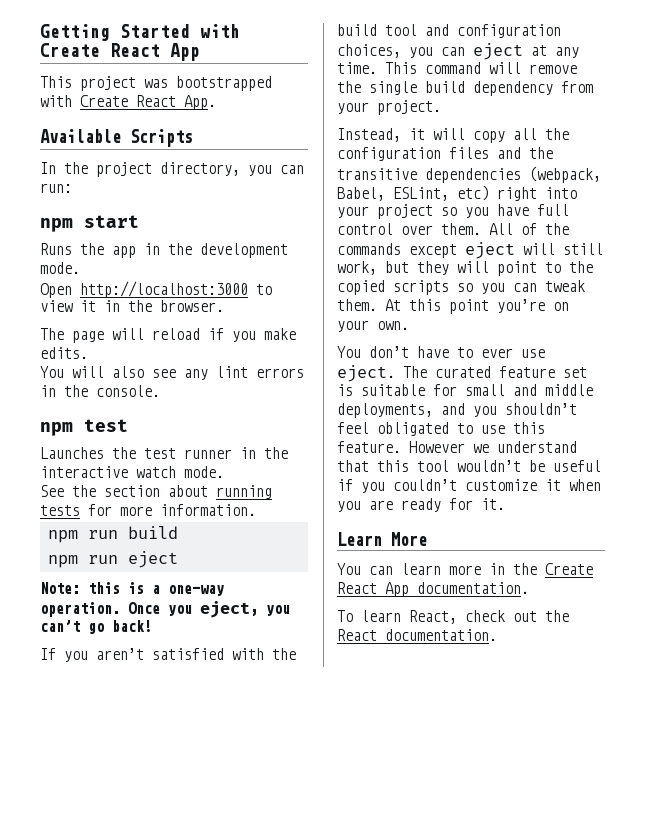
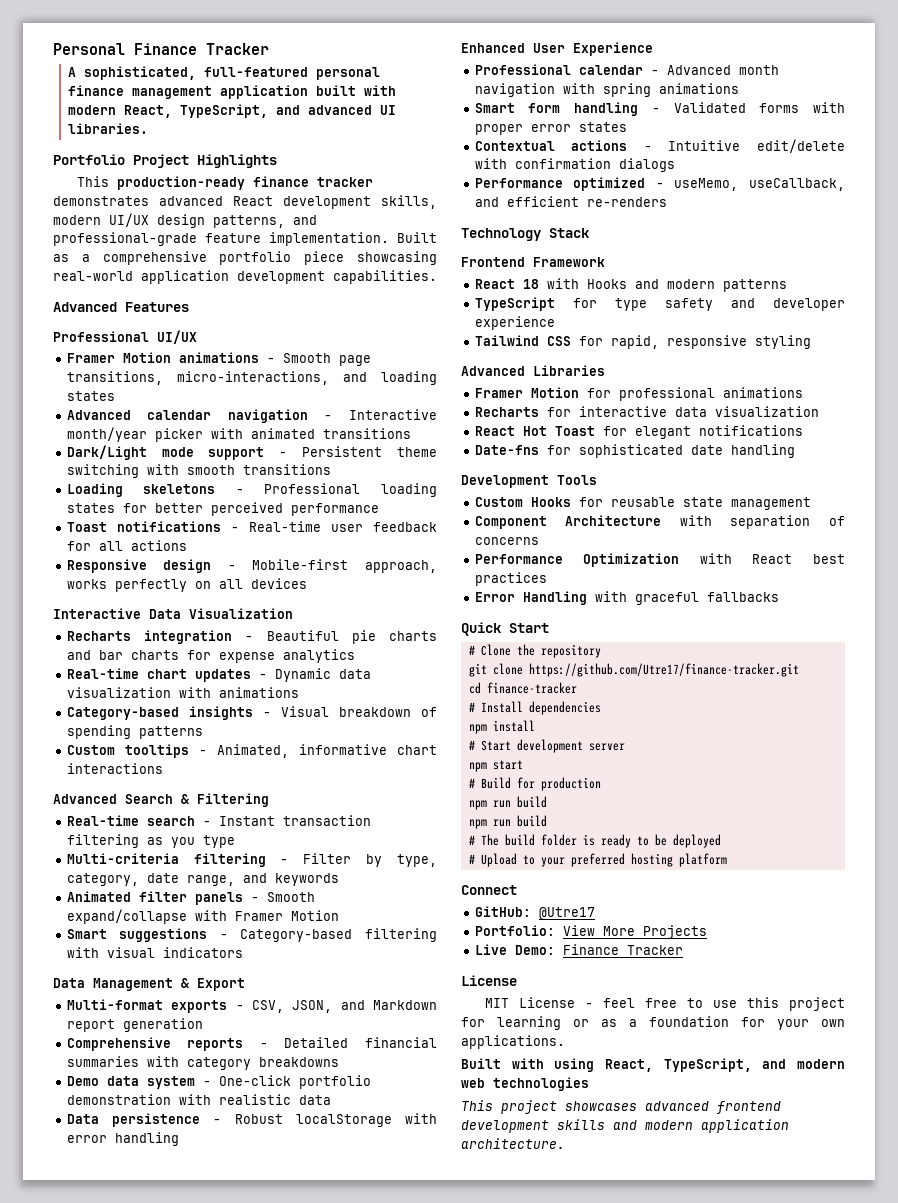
- Getting Started with Create React App
- This project was bootstrapped with Create React App.
- Available Scripts
- In the project directory, you can run:
+ Personal Finance Tracker
+ A sophisticated, full-featured personal finance management application built with modern React, TypeScript, and advanced UI libraries.
+ Portfolio Project Highlights
+ This production-ready finance tracker demonstrates advanced React development skills, modern UI/UX design patterns, and professional-grade feature implementation. Built as a comprehensive portfolio piece showcasing real-world application development capabilities.
+ Advanced Features
+ Professional UI/UX
+ Framer Motion animations - Smooth page transitions, micro-interactions, and loading states
+ Advanced calendar navigation - Interactive month/year picker with animated transitions
+ Dark/Light mode support - Persistent theme switching with smooth transitions
+ Loading skeletons - Professional loading states for better perceived performance
+ Toast notifications - Real-time user feedback for all actions
+ Responsive design - Mobile-first approach, works perfectly on all devices
+ Interactive Data Visualization
+ Recharts integration - Beautiful pie charts and bar charts for expense analytics
+ Real-time chart updates - Dynamic data visualization with animations
+ Category-based insights - Visual breakdown of spending patterns
+ Custom tooltips - Animated, informative chart interactions
+ Advanced Search & Filtering
+ Real-time search - Instant transaction filtering as you type
+ Multi-criteria filtering - Filter by type, category, date range, and keywords
+ Animated filter panels - Smooth expand/collapse with Framer Motion
+ Smart suggestions - Category-based filtering with visual indicators
+ Data Management & Export
+ Multi-format exports - CSV, JSON, and Markdown report generation
+ Comprehensive reports - Detailed financial summaries with category breakdowns
+ Demo data system - One-click portfolio demonstration with realistic data
+ Data persistence - Robust localStorage with error handling
+ Enhanced User Experience
+ Professional calendar - Advanced month navigation with spring animations
+ Smart form handling - Validated forms with proper error states
+ Contextual actions - Intuitive edit/delete with confirmation dialogs
+ Performance optimized - useMemo, useCallback, and efficient re-renders
+ Technology Stack
+ Frontend Framework
+ React 18 with Hooks and modern patterns
+ TypeScript for type safety and developer experience
+ Tailwind CSS for rapid, responsive styling
+ Advanced Libraries
+ Framer Motion for professional animations
+ Recharts for interactive data visualization
+ React Hot Toast for elegant notifications
+ Date-fns for sophisticated date handling
+ Development Tools
+ Custom Hooks for reusable state management
+ Component Architecture with separation of concerns
+ Performance Optimization with React best practices
+ Error Handling with graceful fallbacks
+ Quick Start
+ # Clone the repository
+ git clone https://github.com/Utre17/finance-tracker.git
+ cd finance-tracker
+ # Install dependencies
+ npm install
+ # Start development server
  npm start
- Runs the app in the development mode.
- Open http://localhost:3000 to view it in the browser.
- The page will reload if you make edits.
- You will also see any lint errors in the console.
- npm test
- Launches the test runner in the interactive watch mode.
- See the section about running tests for more information.
+ # Build for production
  npm run build
- npm run eject
- Note: this is a one-way operation. Once you eject, you can’t go back!
- If you aren’t satisfied with the build tool and configuration choices, you can eject at any time. This command will remove the single build dependency from your project.
- Instead, it will copy all the configuration files and the transitive dependencies (webpack, Babel, ESLint, etc) right into your project so you have full control over them. All of the commands except eject will still work, but they will point to the copied scripts so you can tweak them. At this point you’re on your own.
- You don’t have to ever use eject. The curated feature set is suitable for small and middle deployments, and you shouldn’t feel obligated to use this feature. However we understand that this tool wouldn’t be useful if you couldn’t customize it when you are ready for it.
- Learn More
- You can learn more in the Create React App documentation.
- To learn React, check out the React documentation.
+ npm run build
+ # The build folder is ready to be deployed
+ # Upload to your preferred hosting platform
+ Connect
+ GitHub: @Utre17
+ Portfolio: View More Projects
+ Live Demo: Finance Tracker
+ License
+ MIT License - feel free to use this project for learning or as a foundation for your own applications.
+ Built with using React, TypeScript, and modern web technologies
+ This project showcases advanced frontend development skills and modern application architecture.

